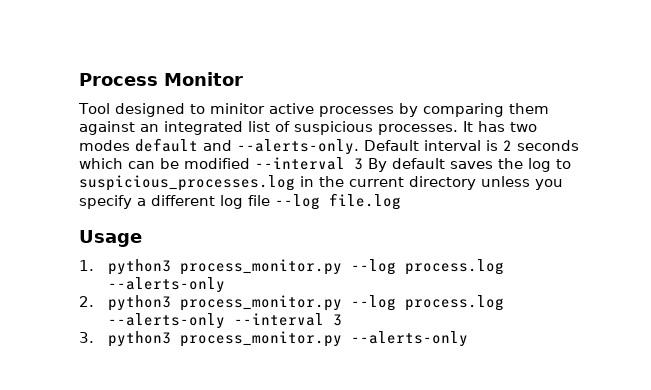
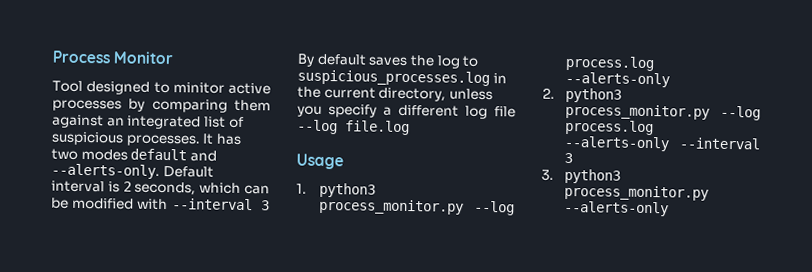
- Default interval is 2 seconds which can be modified --interval 3 By default saves the log to suspicious_processes.log in the current directory unless you specify a different log file --log file.log
+ Default interval is 2 seconds, which can be modified with --interval 3 By default saves the log to suspicious_processes.log in the current directory, unless you specify a different log file --log file.log

